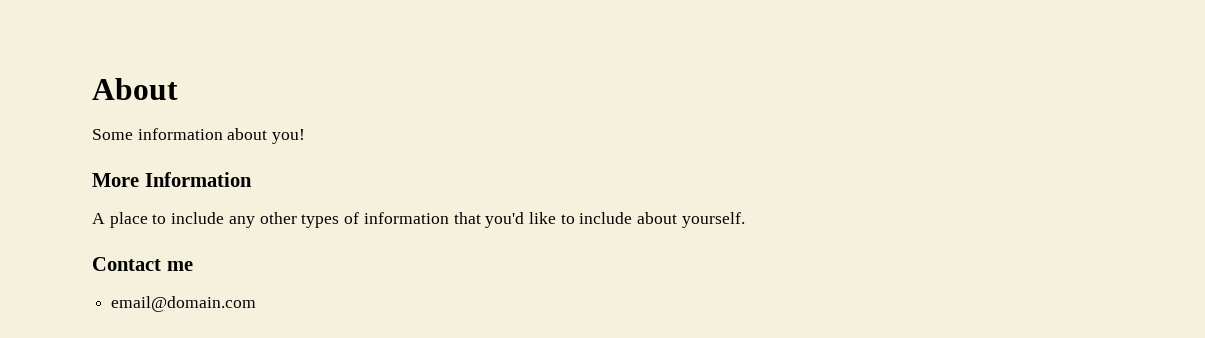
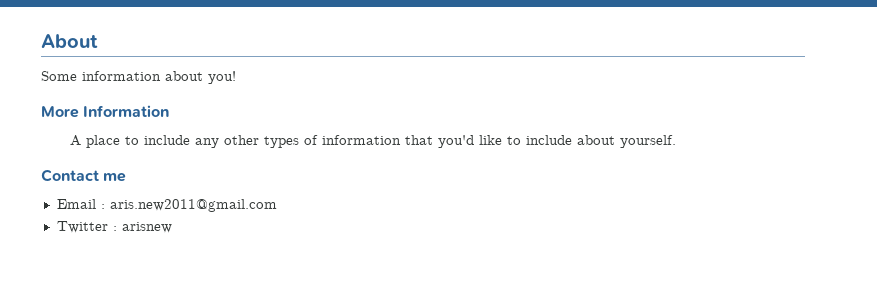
- email@domain.com
+ Email : aris.new2011@gmail.com
+ Twitter : arisnew

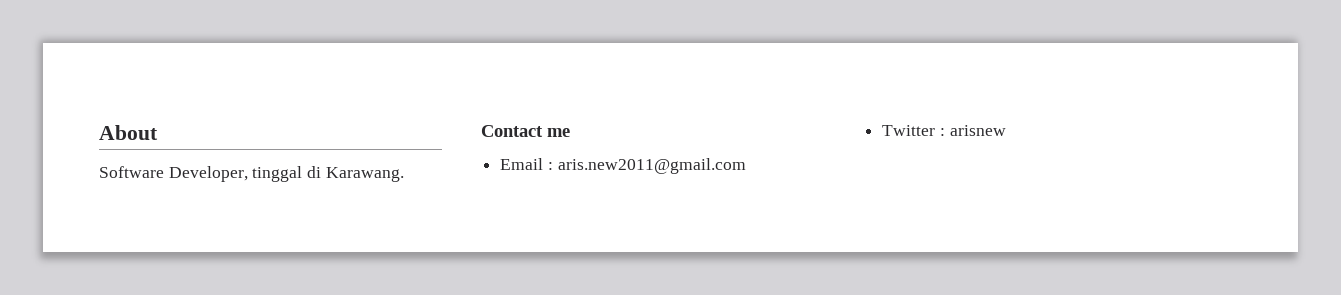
- Some information about you!
- More Information
- A place to include any other types of information that you'd like to include about yourself.
+ Software Developer, tinggal di Karawang.

